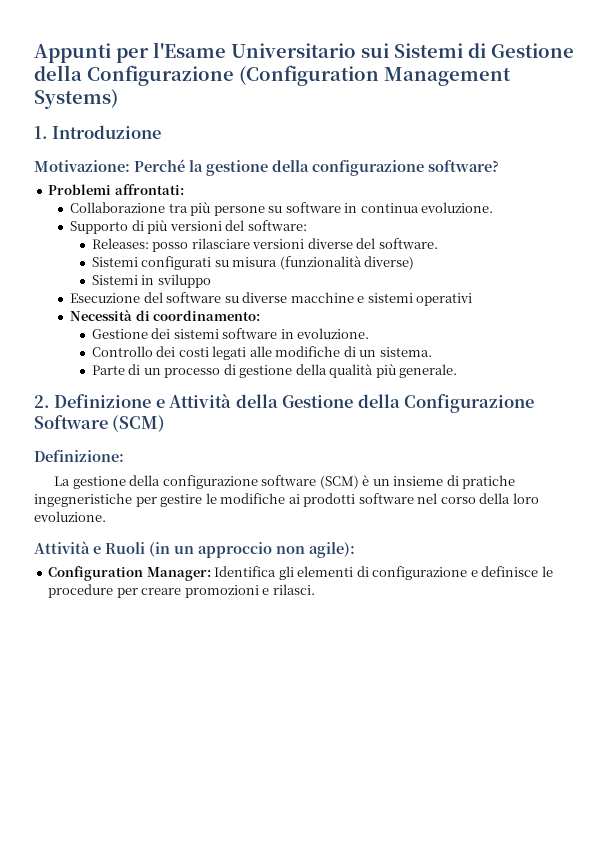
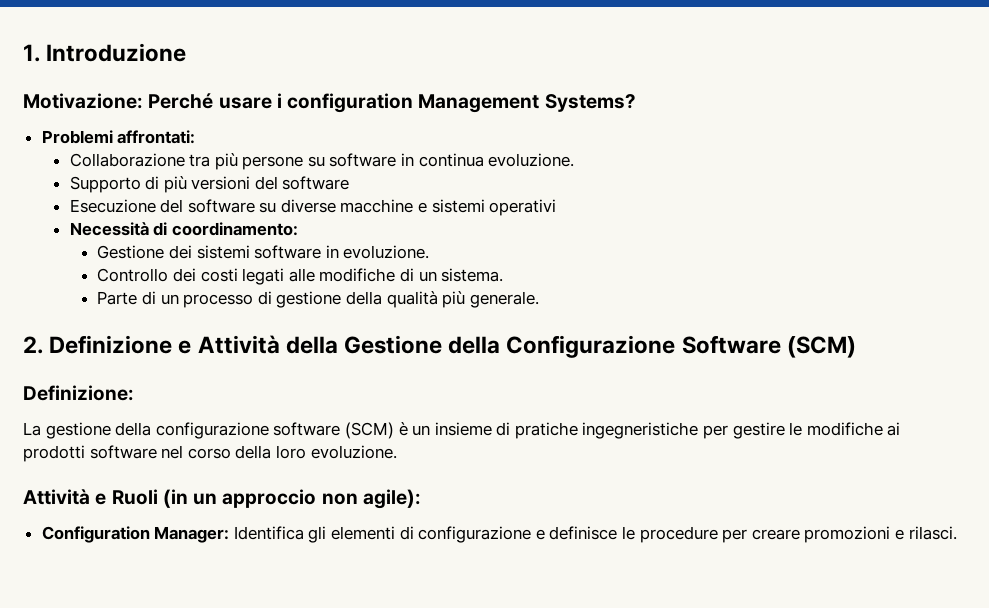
- Appunti per l'Esame Universitario sui Sistemi di Gestione della Configurazione (Configuration Management Systems)
- Motivazione: Perché la gestione della configurazione software?
+ Motivazione: Perché usare i configuration Management Systems?
- Supporto di più versioni del software:
- Releases: posso rilasciare versioni diverse del software.
- Sistemi configurati su misura (funzionalità diverse)
- Sistemi in sviluppo
+ Supporto di più versioni del software

